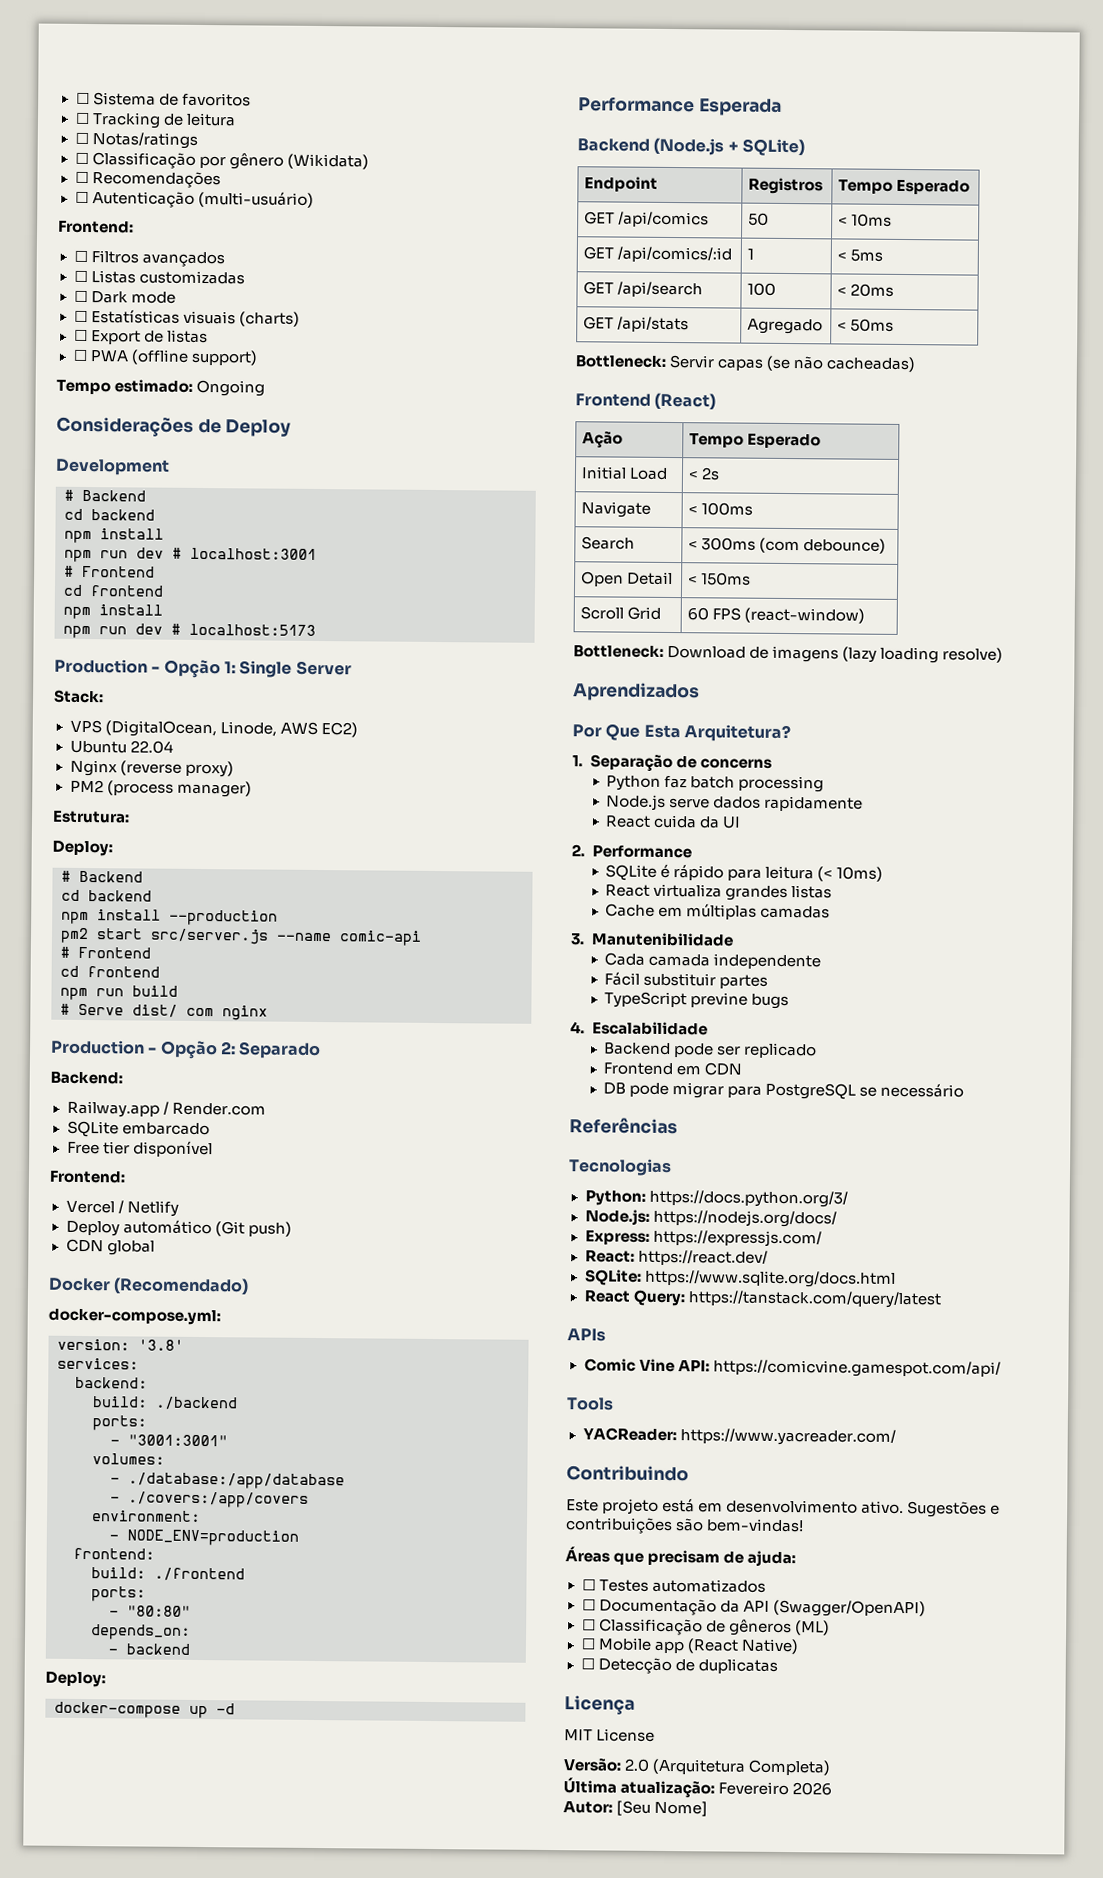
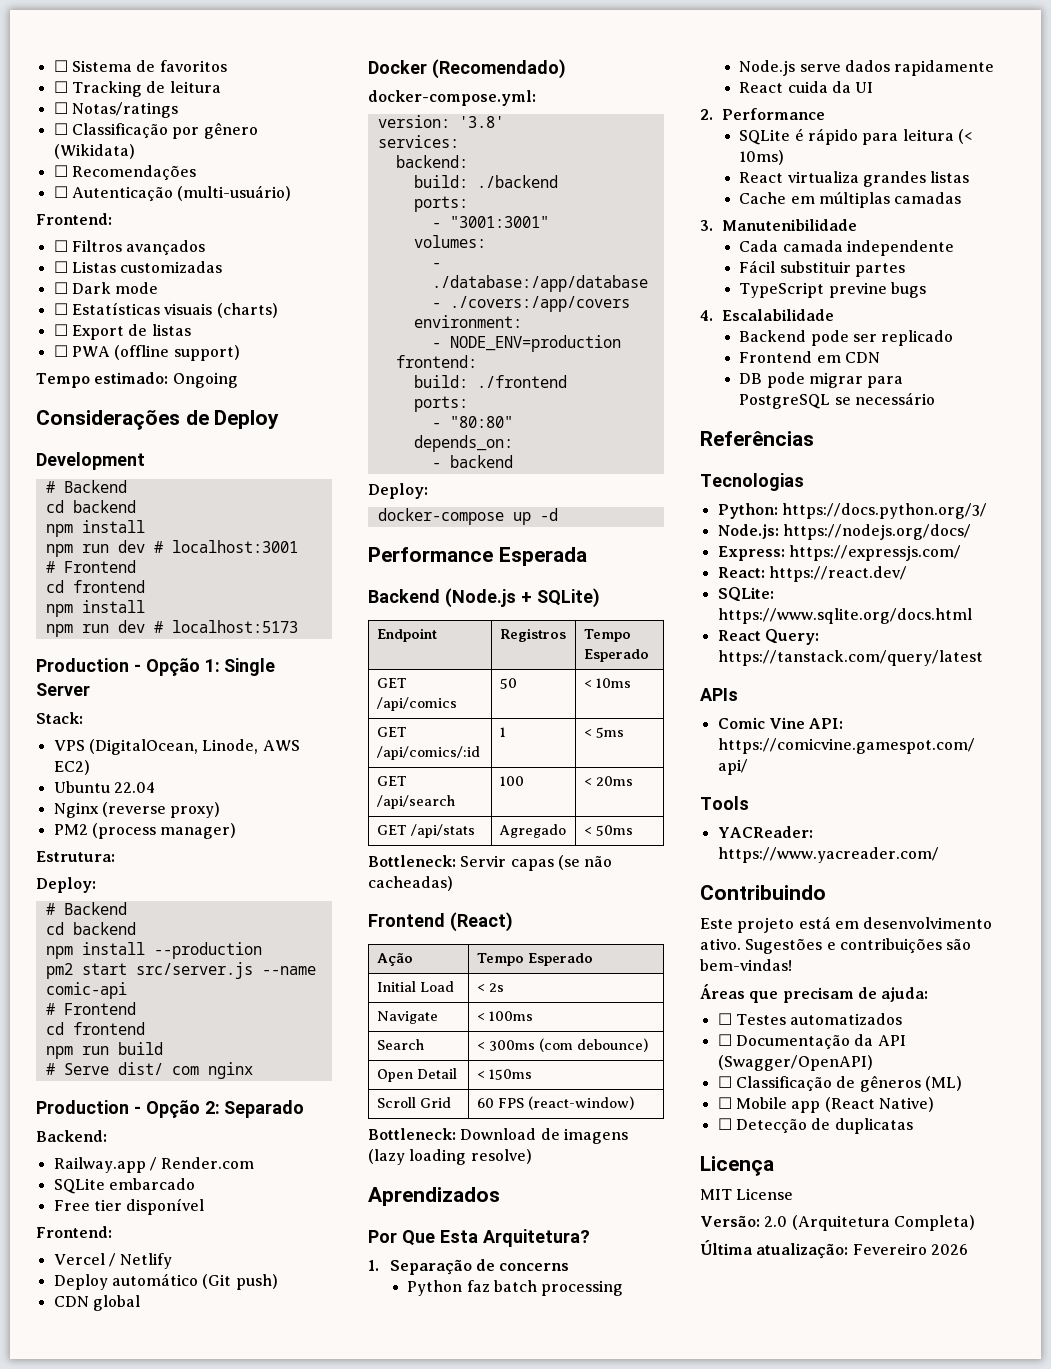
- Autor: [Seu Nome]

